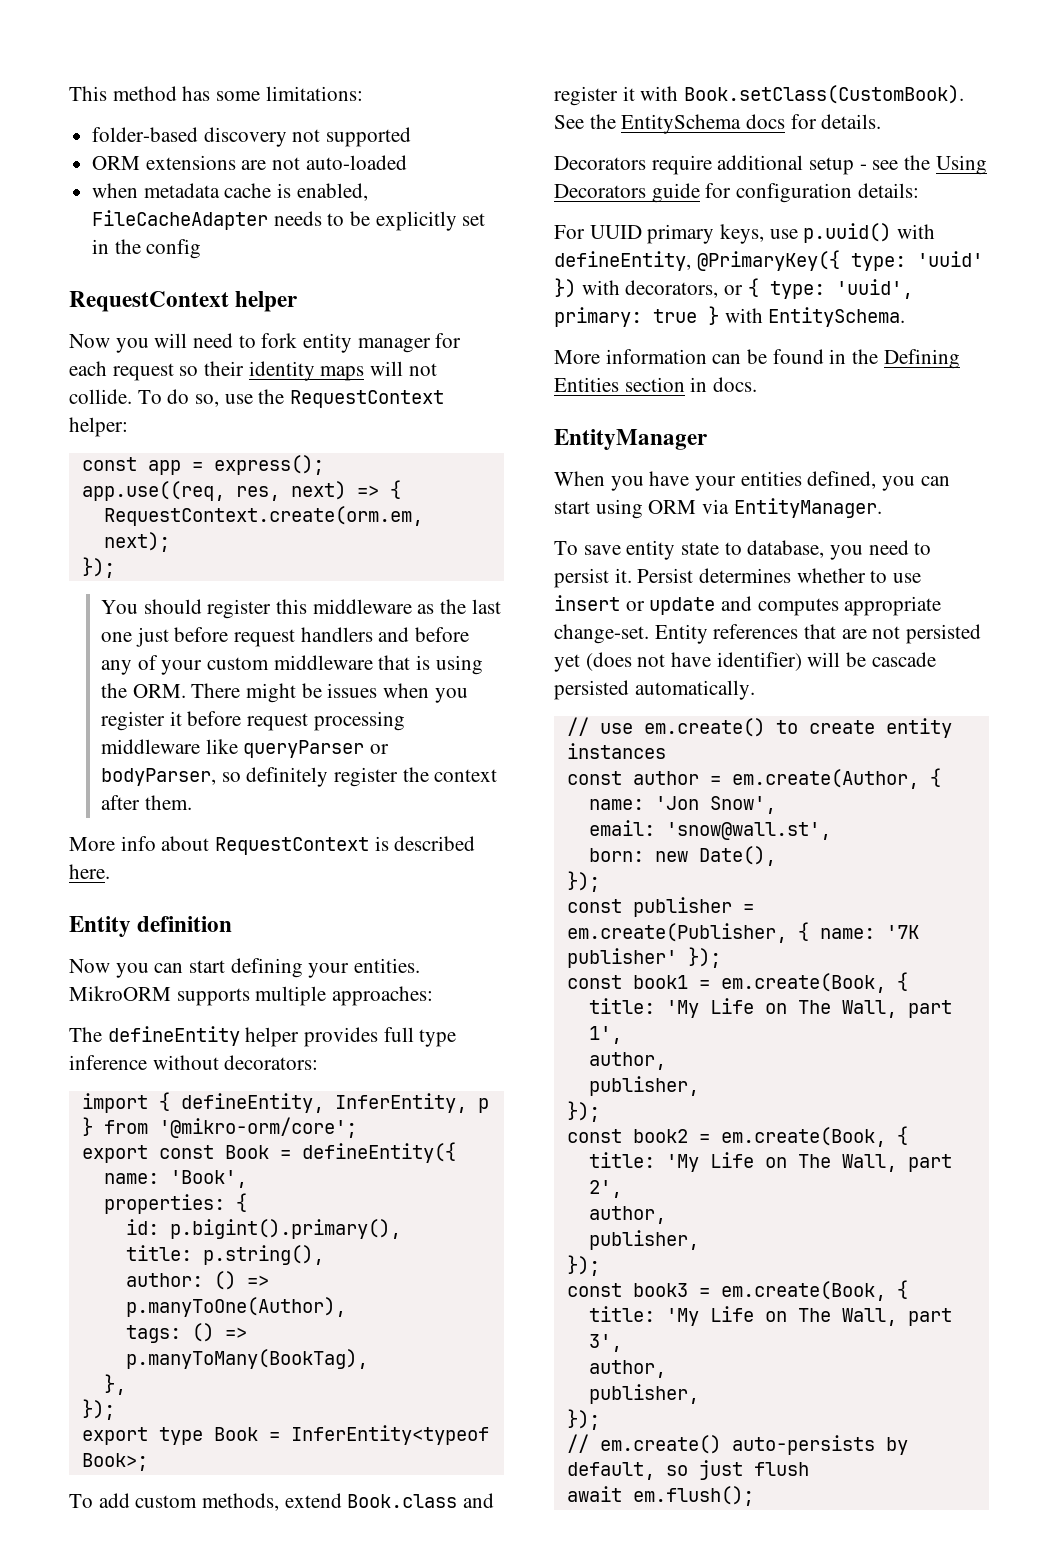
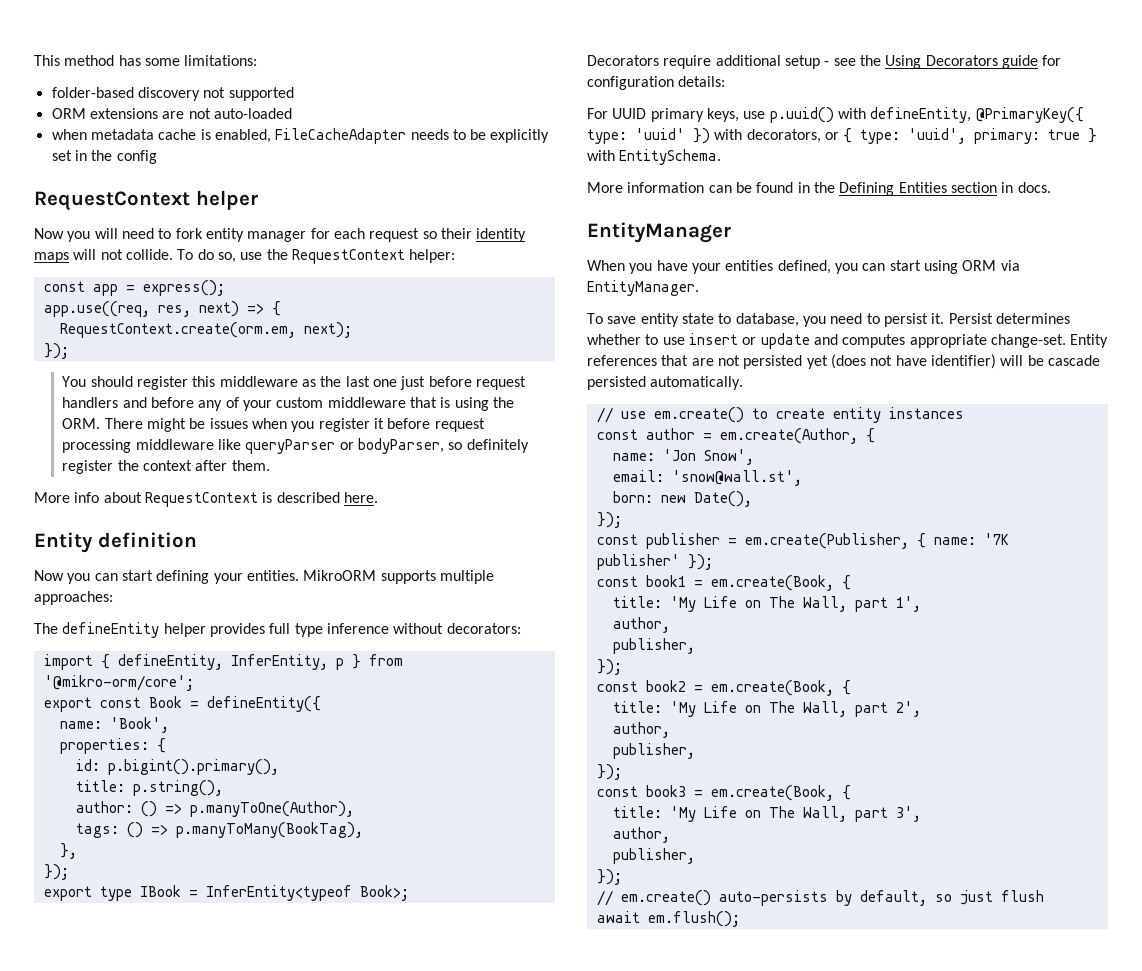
- export type Book = InferEntity<typeof Book>;
+ export type IBook = InferEntity<typeof Book>;
- To add custom methods, extend Book.class and register it with Book.setClass(CustomBook). See the EntitySchema docs for details.

